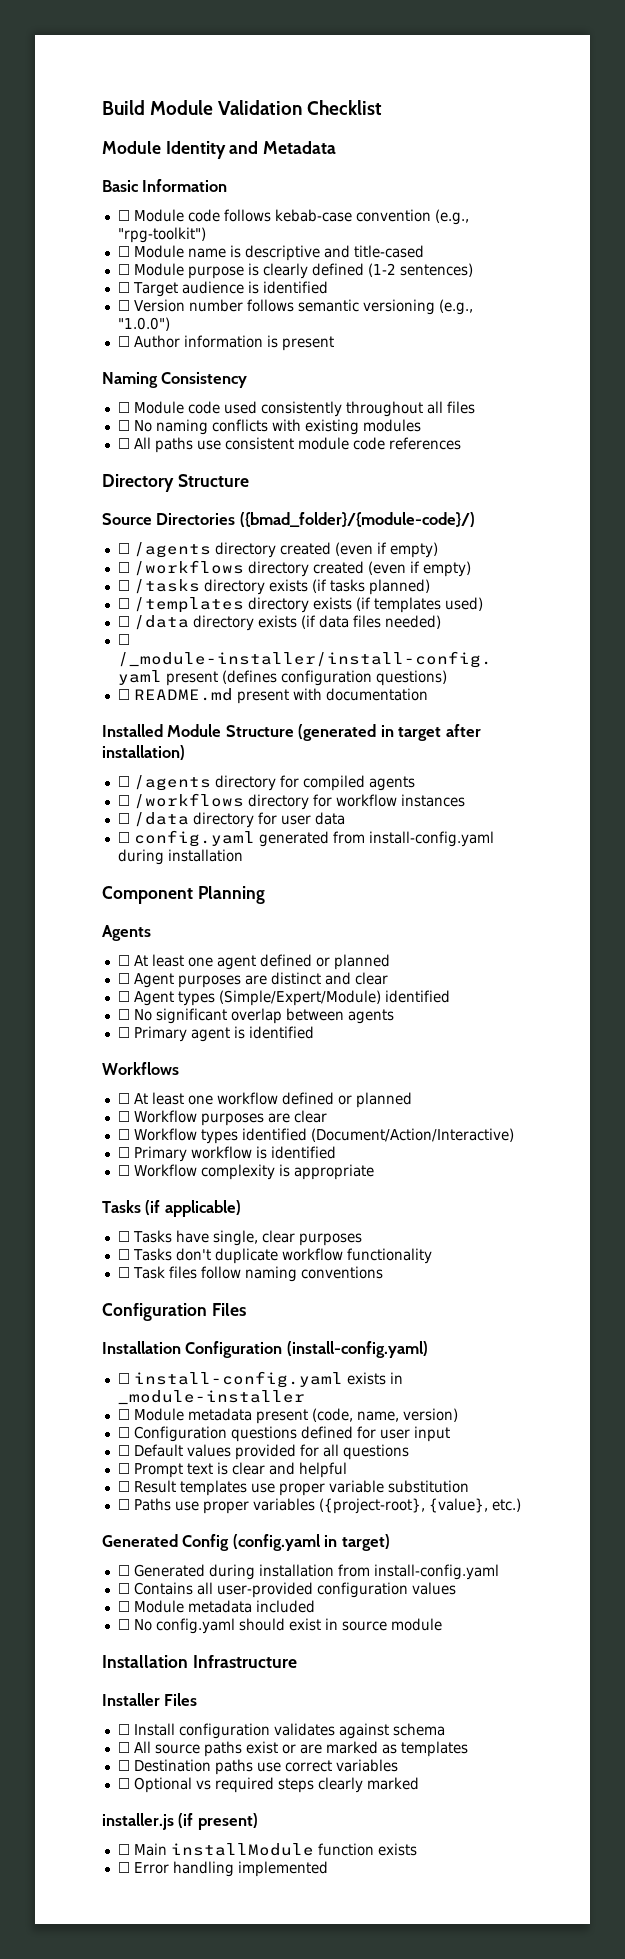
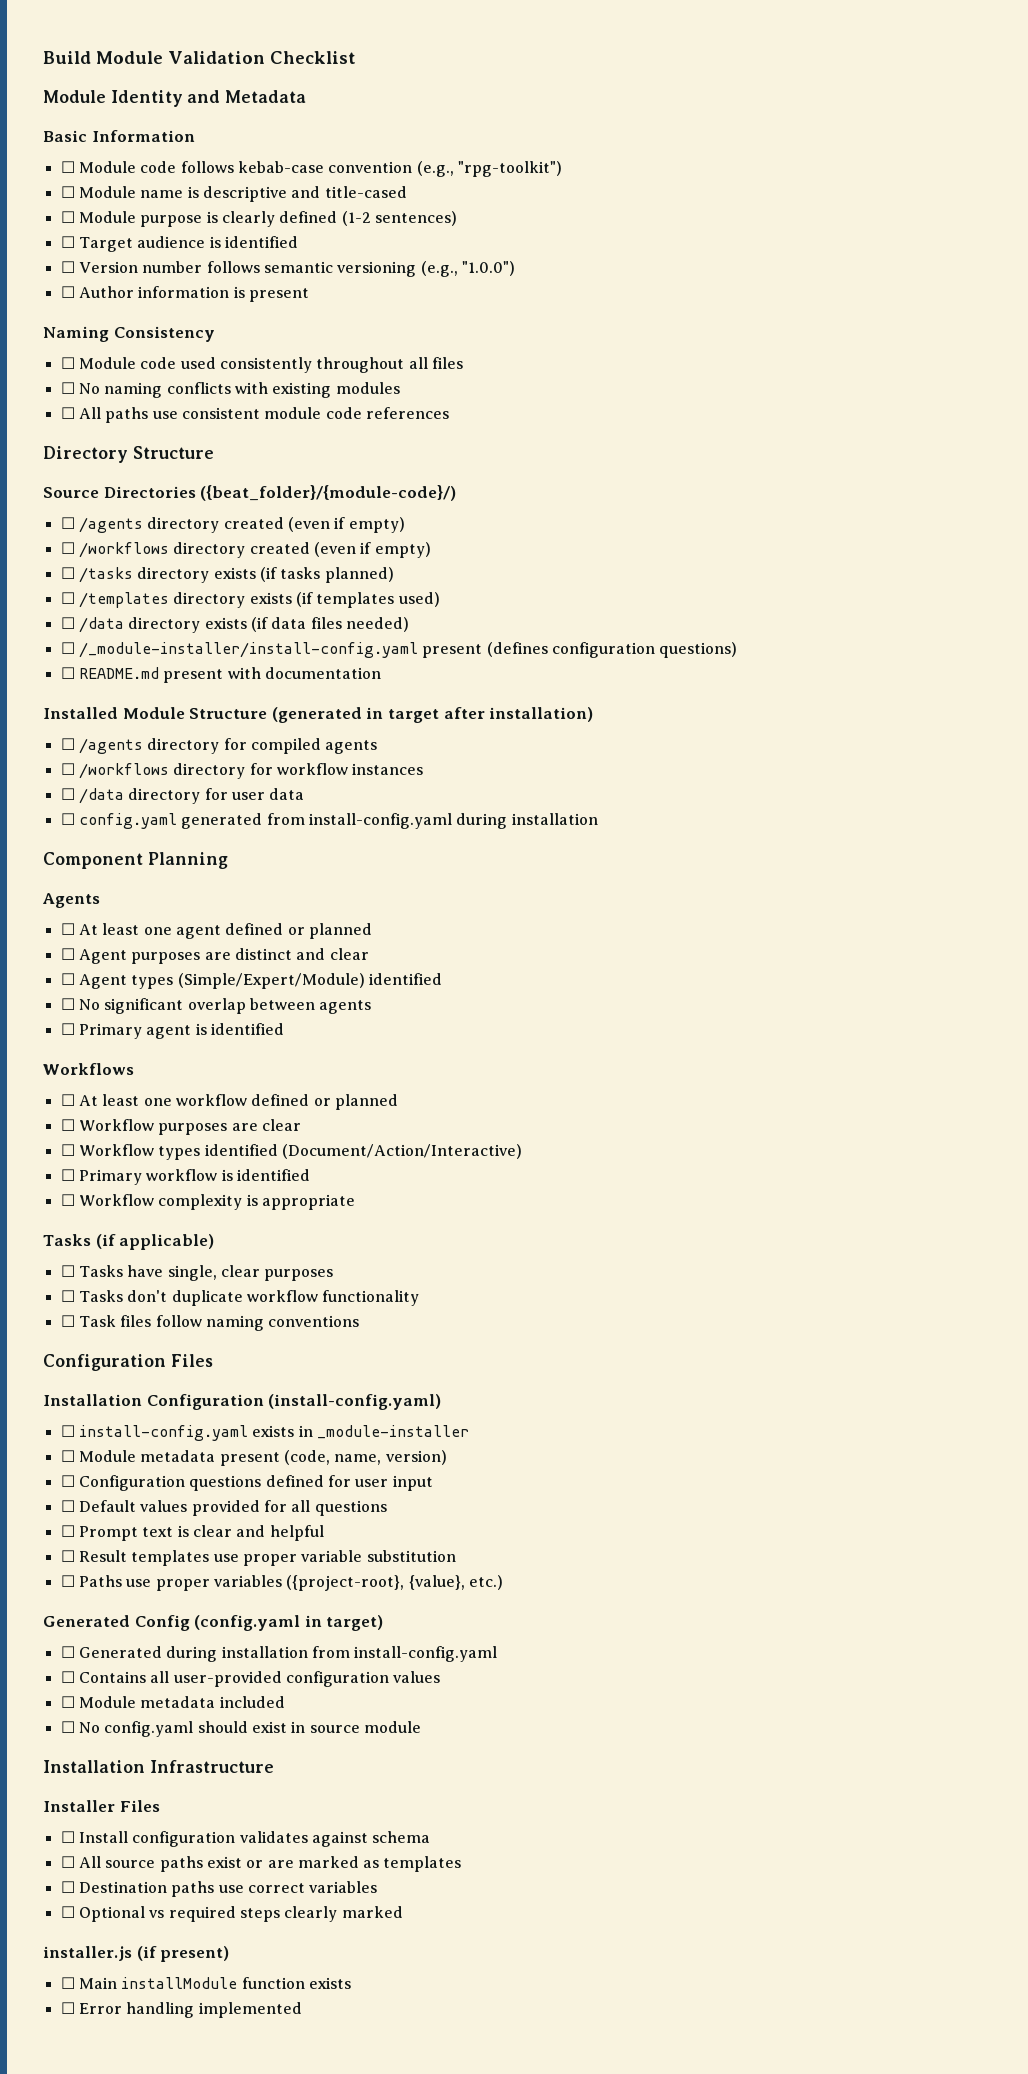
- Source Directories ({bmad_folder}/{module-code}/)
+ Source Directories ({beat_folder}/{module-code}/)

